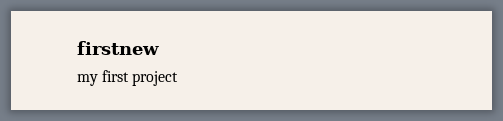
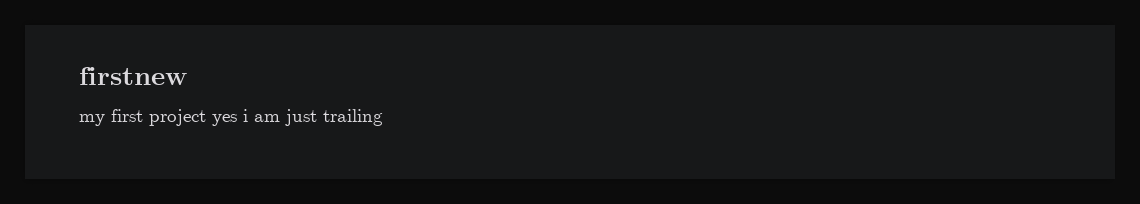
- my first project
+ my first project yes i am just trailing

